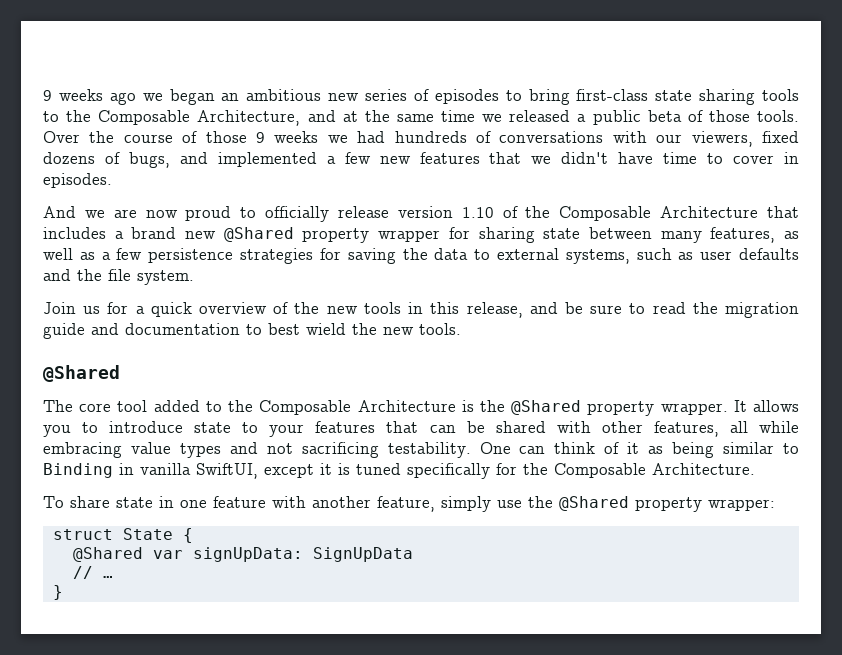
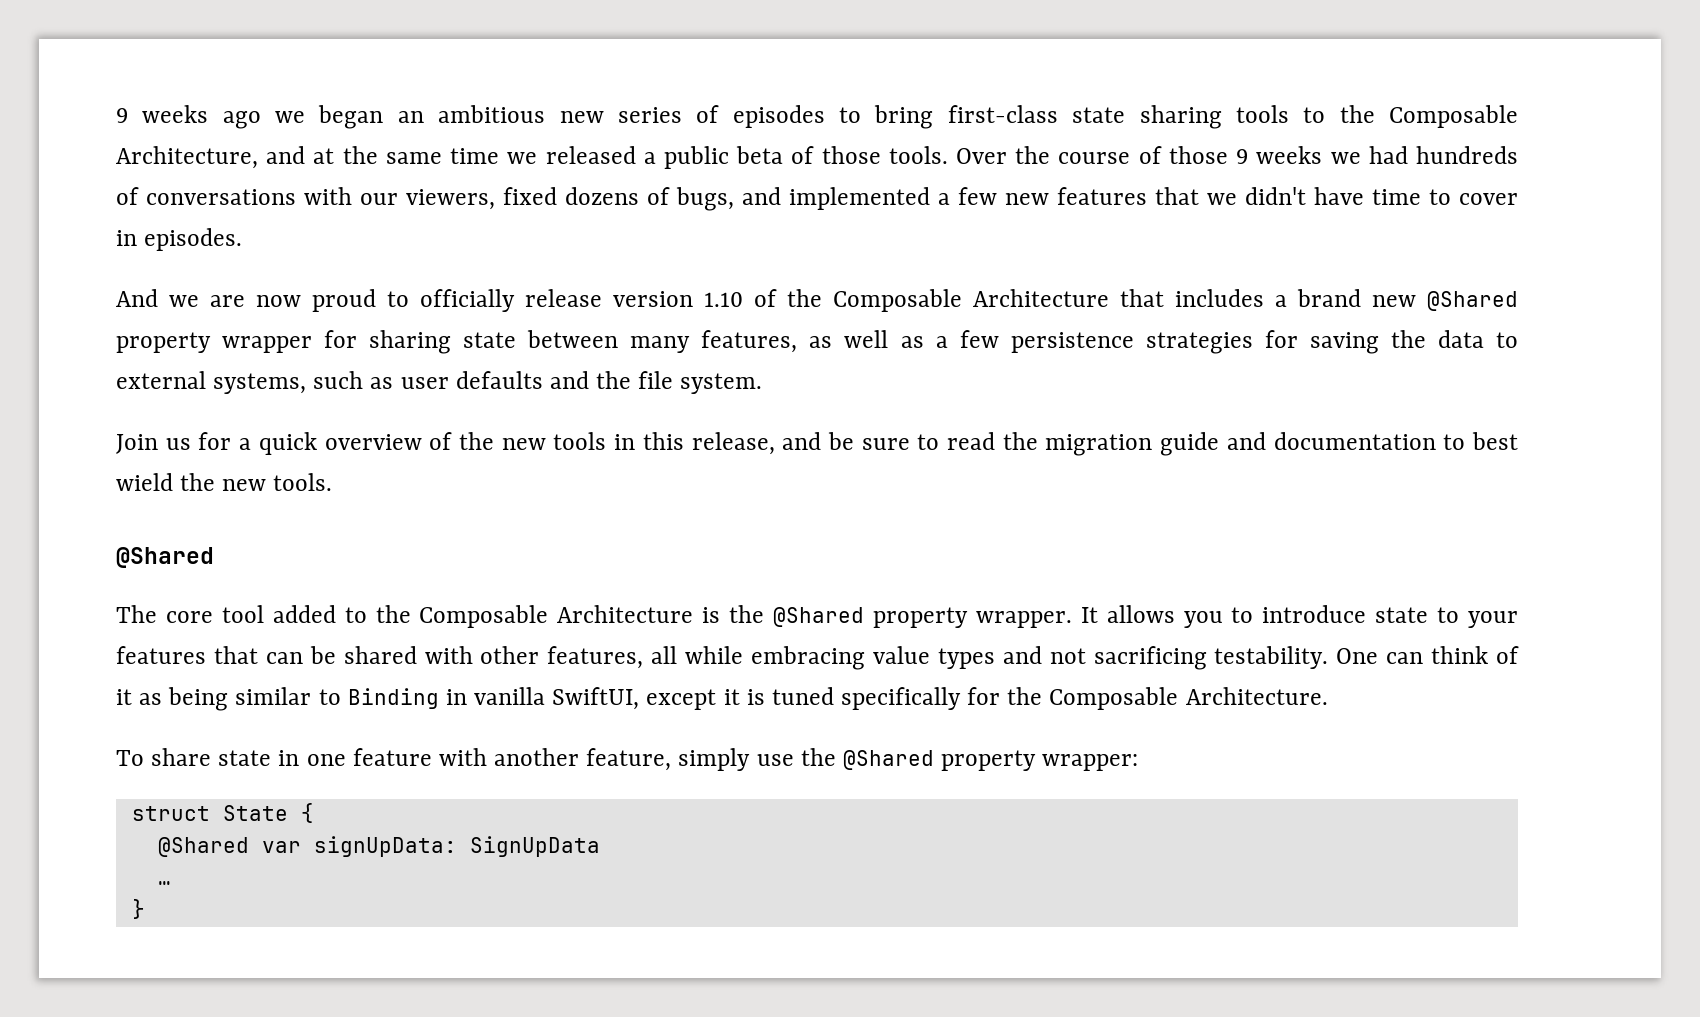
- // …
+ …

